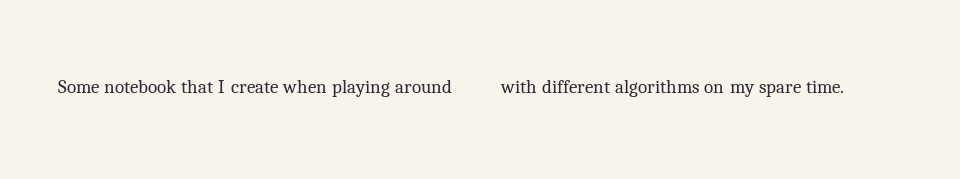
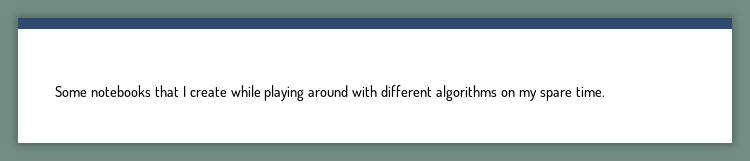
- Some notebook that I create when playing around with different algorithms on my spare time.
+ Some notebooks that I create while playing around with different algorithms on my spare time.

